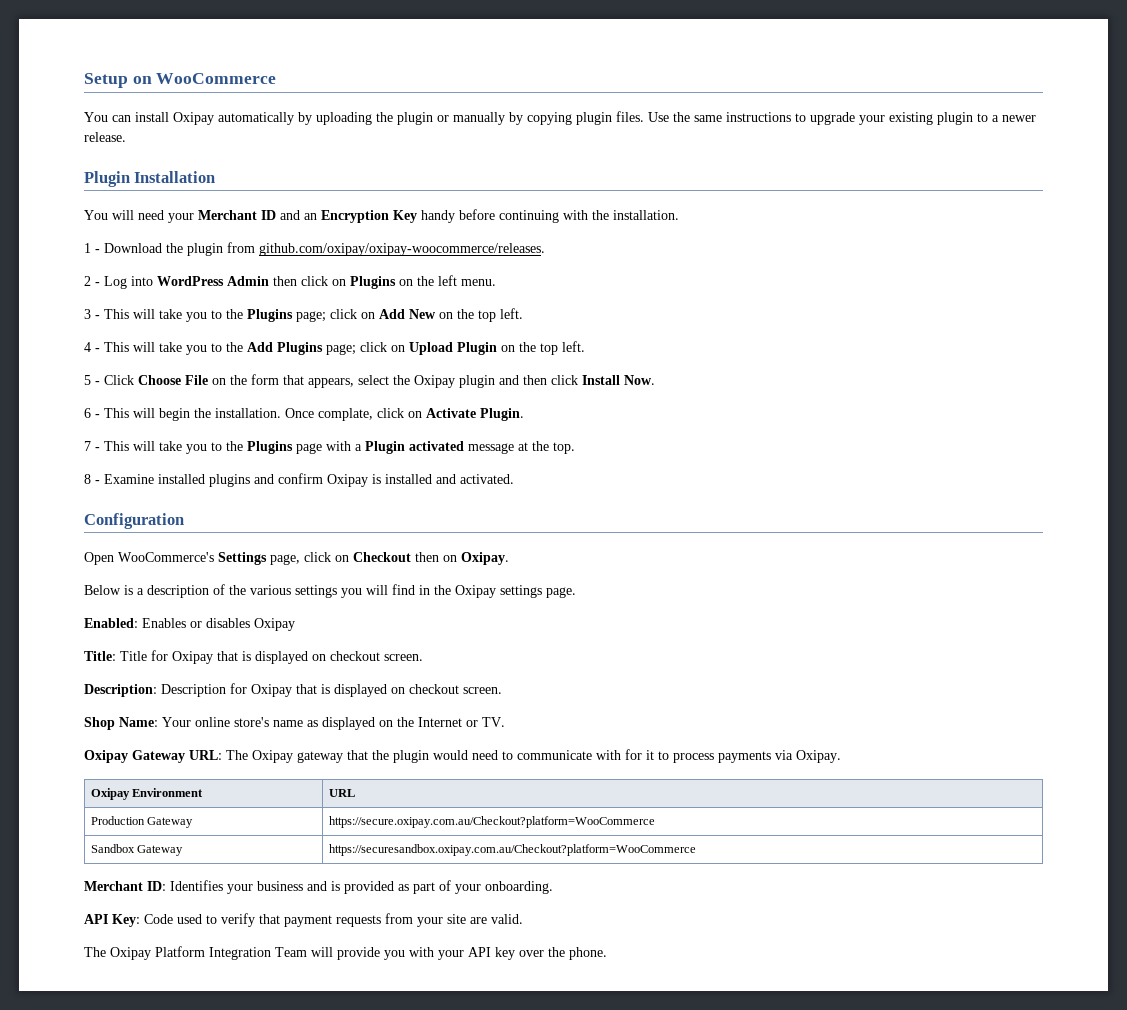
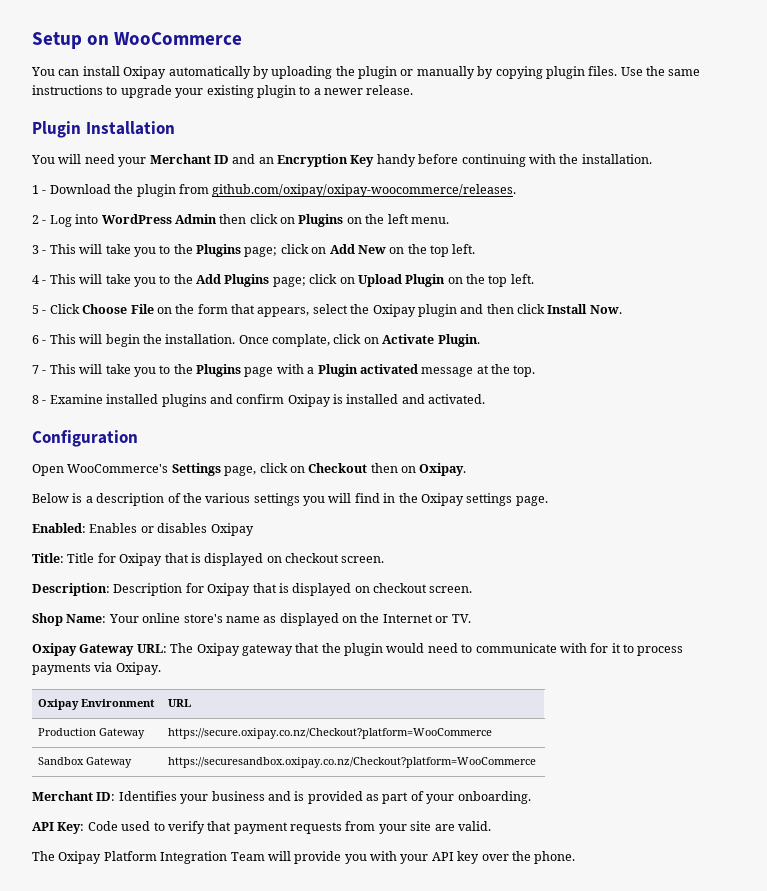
- Production Gateway | https://secure.oxipay.com.au/Checkout?platform=WooCommerce
+ Production Gateway | https://secure.oxipay.co.nz/Checkout?platform=WooCommerce
- Sandbox Gateway | https://securesandbox.oxipay.com.au/Checkout?platform=WooCommerce
+ Sandbox Gateway | https://securesandbox.oxipay.co.nz/Checkout?platform=WooCommerce

